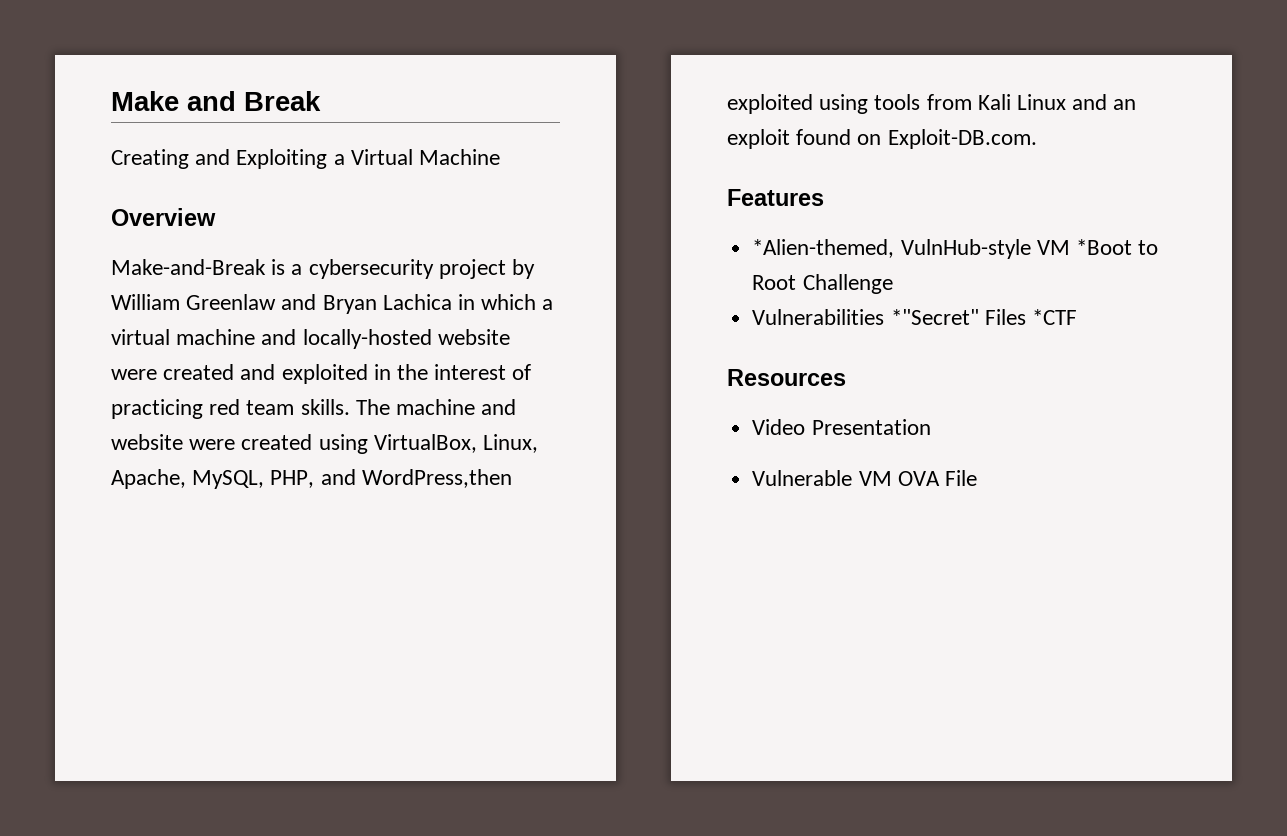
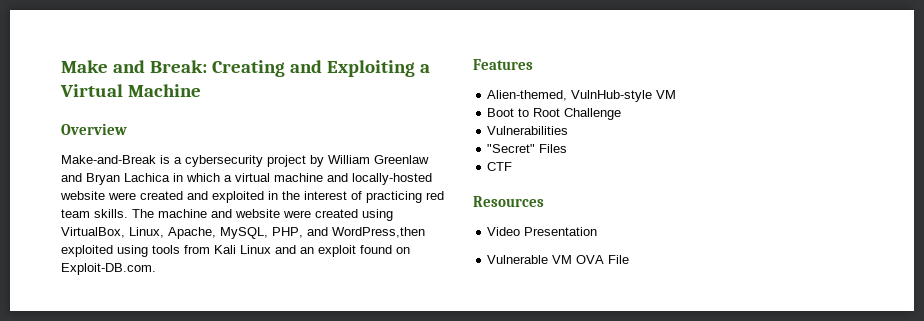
- Make and Break
- Creating and Exploiting a Virtual Machine
+ Make and Break: Creating and Exploiting a Virtual Machine
- *Alien-themed, VulnHub-style VM *Boot to Root Challenge
+ Alien-themed, VulnHub-style VM
+ Boot to Root Challenge
- Vulnerabilities *"Secret" Files *CTF
+ Vulnerabilities
+ "Secret" Files
+ CTF

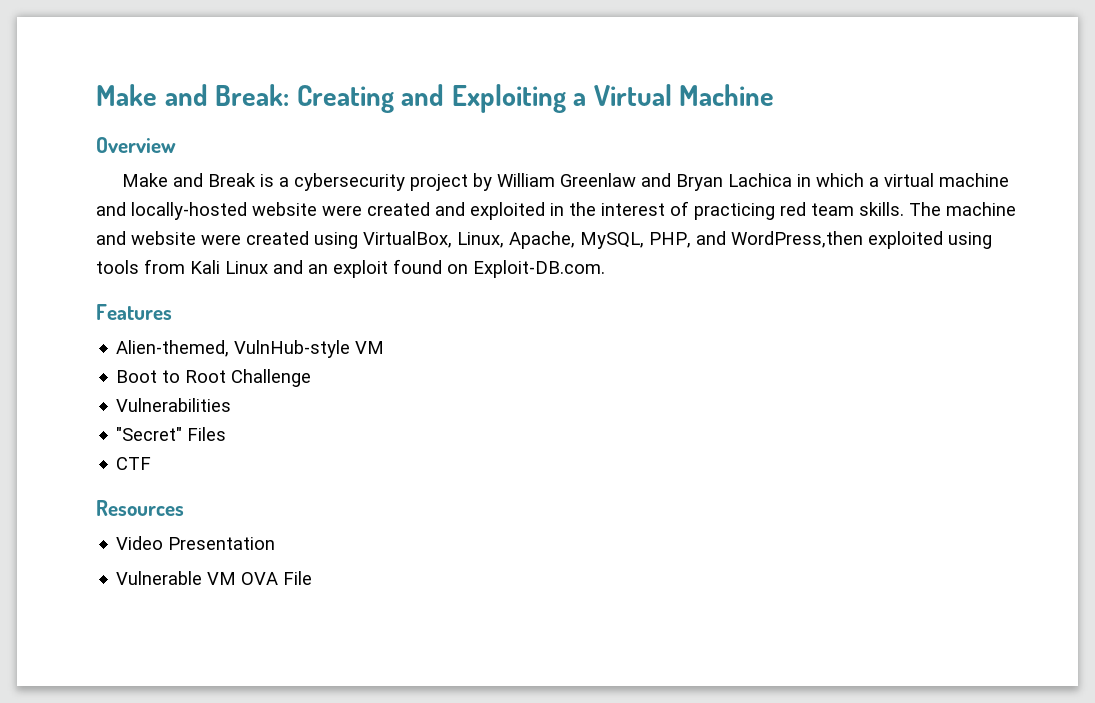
- Make-and-Break is a cybersecurity project by William Greenlaw and Bryan Lachica in which a virtual machine and locally-hosted website were created and exploited in the interest of practicing red team skills.
+ Make and Break is a cybersecurity project by William Greenlaw and Bryan Lachica in which a virtual machine and locally-hosted website were created and exploited in the interest of practicing red team skills.

